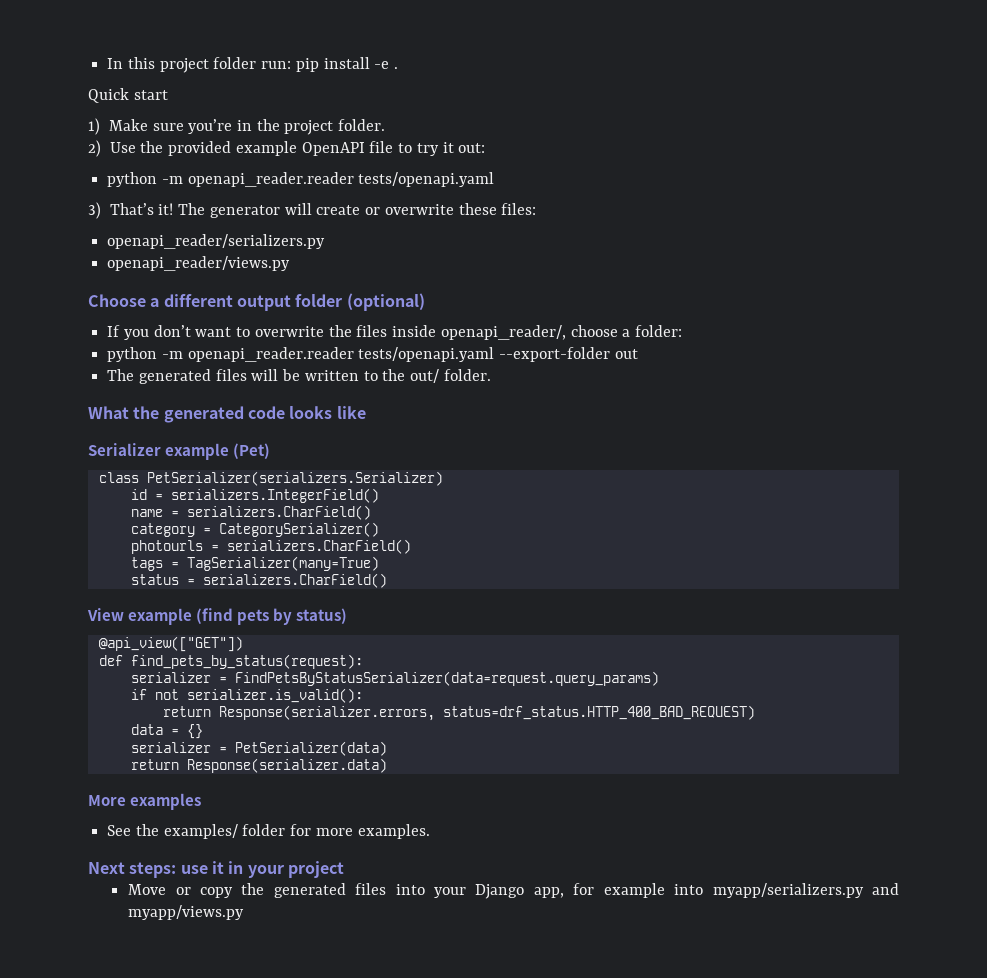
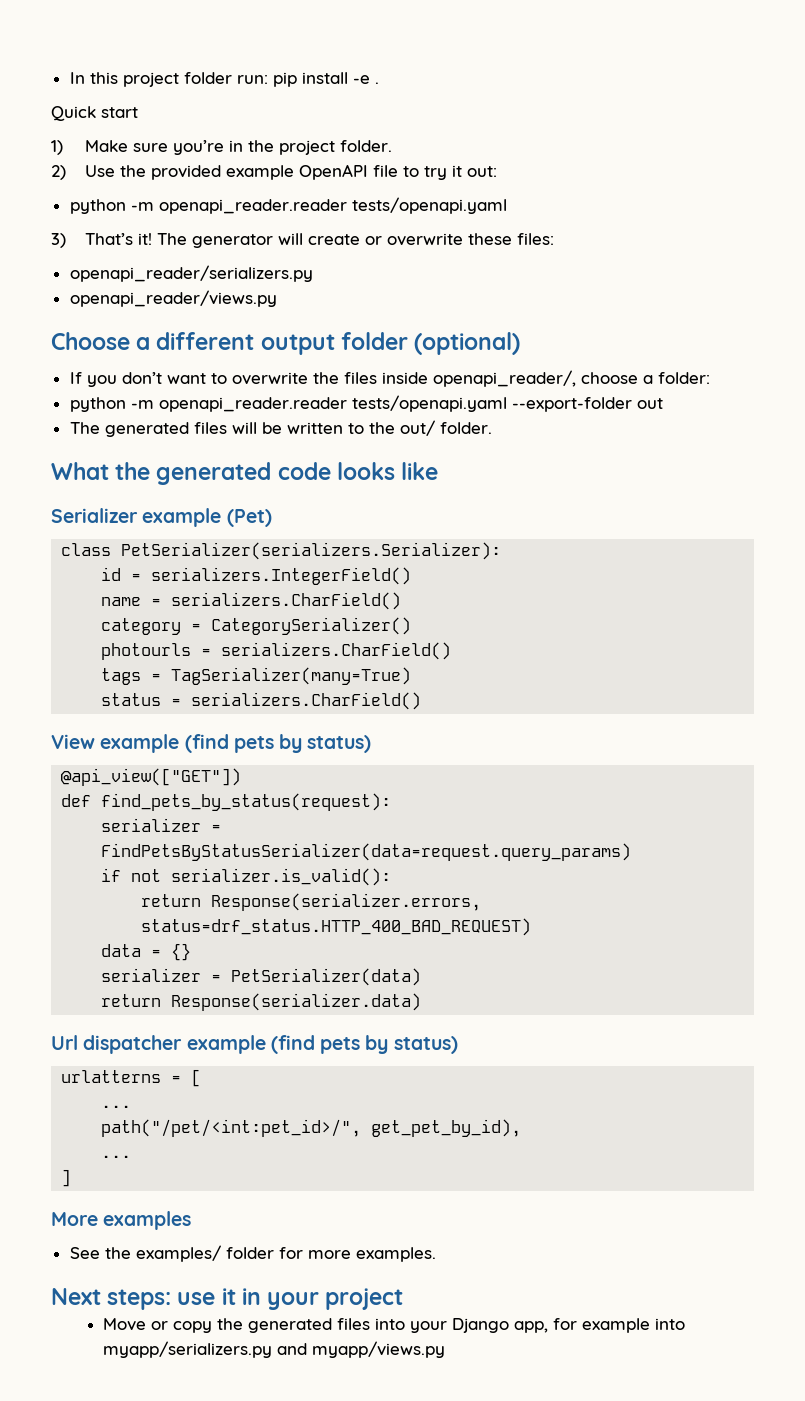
- class PetSerializer(serializers.Serializer)
+ class PetSerializer(serializers.Serializer):
+ Url dispatcher example (find pets by status)
+ urlatterns = [
+ ...
+ path("/pet/<int:pet_id>/", get_pet_by_id),
+ ...
+ ]

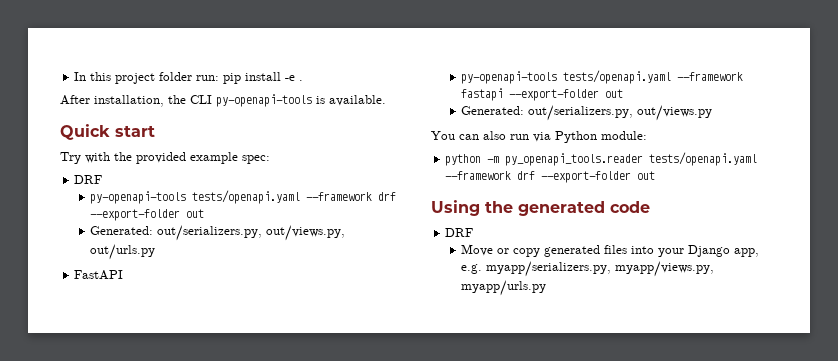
+ After installation, the CLI py-openapi-tools is available.
  Quick start
- 1) Make sure you’re in the project folder.
- 2) Use the provided example OpenAPI file to try it out:
- python -m openapi_reader.reader tests/openapi.yaml
- 3) That’s it! The generator will create or overwrite these files:
- openapi_reader/serializers.py
- openapi_reader/views.py
- Choose a different output folder (optional)
- If you don’t want to overwrite the files inside openapi_reader/, choose a folder:
- python -m openapi_reader.reader tests/openapi.yaml --export-folder out
- The generated files will be written to the out/ folder.
- What the generated code looks like
- Serializer example (Pet)
- class PetSerializer(serializers.Serializer):
- id = serializers.IntegerField()
- name = serializers.CharField()
- category = CategorySerializer()
- photourls = serializers.CharField()
- tags = TagSerializer(many=True)
- status = serializers.CharField()
- View example (find pets by status)
- @api_view(["GET"])
- def find_pets_by_status(request):
- serializer = FindPetsByStatusSerializer(data=request.query_params)
- if not serializer.is_valid():
- return Response(serializer.errors, status=drf_status.HTTP_400_BAD_REQUEST)
- data = {}
- serializer = PetSerializer(data)
- return Response(serializer.data)
- Url dispatcher example (find pets by status)
- urlatterns = [
- ...
- path("/pet/<int:pet_id>/", get_pet_by_id),
- ...
- ]
- More examples
- See the examples/ folder for more examples.
- Next steps: use it in your project
+ Try with the provided example spec:
+ DRF
+ py-openapi-tools tests/openapi.yaml --framework drf --export-folder out
+ Generated: out/serializers.py, out/views.py, out/urls.py
+ FastAPI
+ py-openapi-tools tests/openapi.yaml --framework fastapi --export-folder out
+ Generated: out/serializers.py, out/views.py
+ You can also run via Python module:
+ python -m py_openapi_tools.reader tests/openapi.yaml --framework drf --export-folder out
+ Using the generated code
+ DRF
- Move or copy the generated files into your Django app, for example into myapp/serializers.py and myapp/views.py
+ Move or copy generated files into your Django app, e.g. myapp/serializers.py, myapp/views.py, myapp/urls.py

